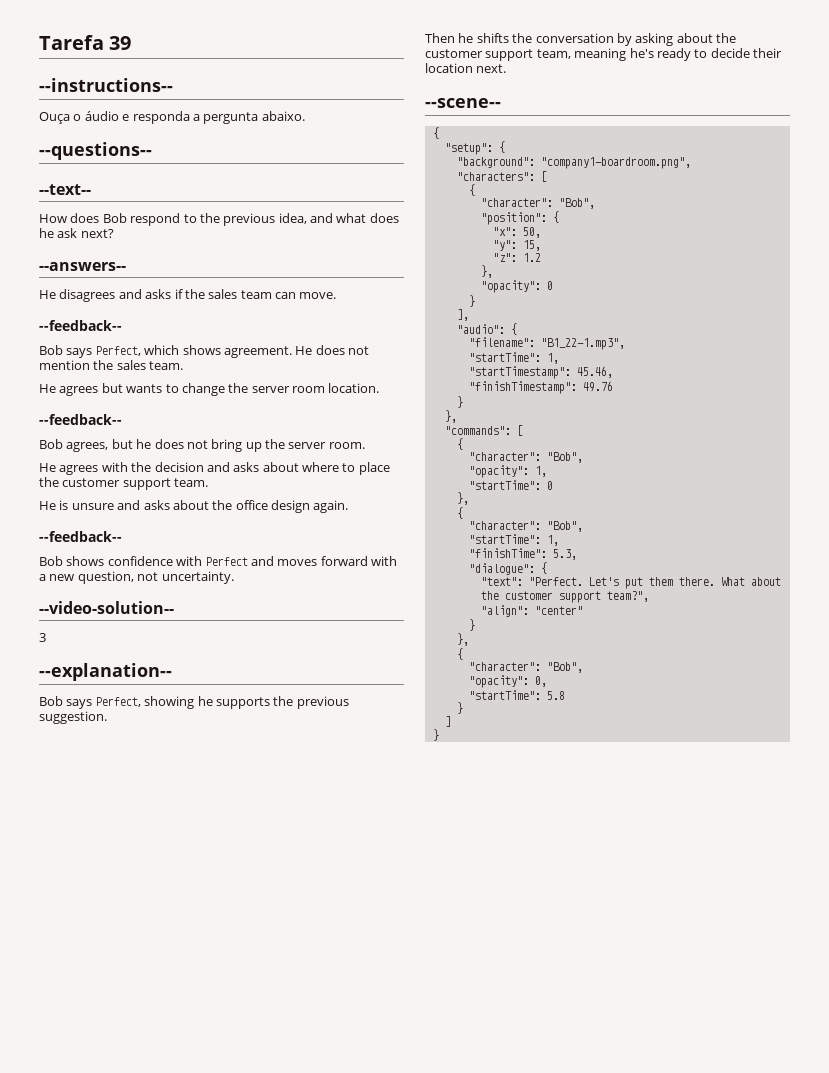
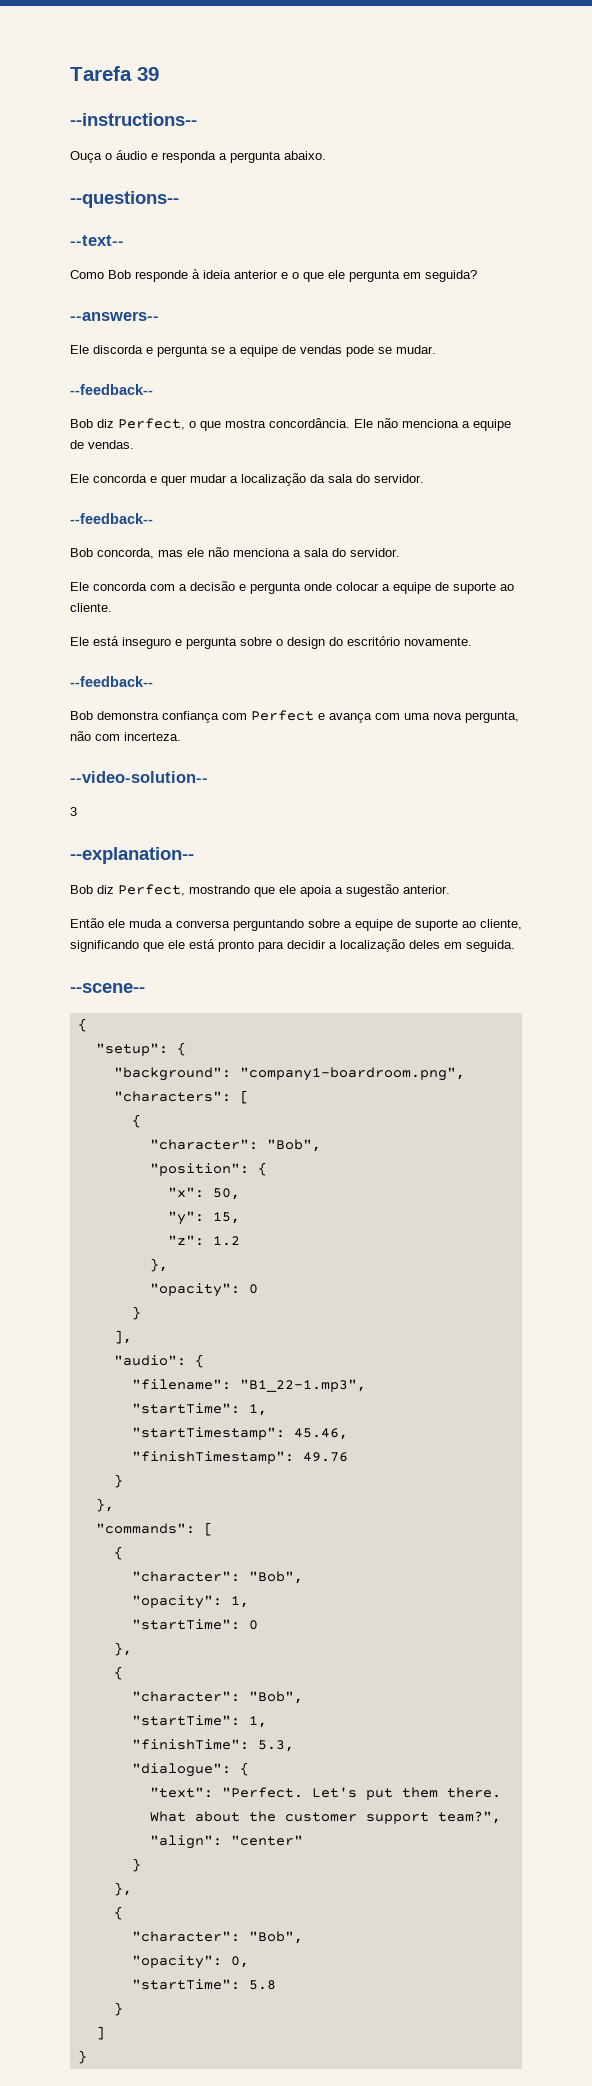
- How does Bob respond to the previous idea, and what does he ask next?
+ Como Bob responde à ideia anterior e o que ele pergunta em seguida?
  --answers--
- He disagrees and asks if the sales team can move.
+ Ele discorda e pergunta se a equipe de vendas pode se mudar.
  --feedback--
- Bob says Perfect, which shows agreement. He does not mention the sales team.
- He agrees but wants to change the server room location.
+ Bob diz Perfect, o que mostra concordância. Ele não menciona a equipe de vendas.
+ Ele concorda e quer mudar a localização da sala do servidor.
  --feedback--
- Bob agrees, but he does not bring up the server room.
- He agrees with the decision and asks about where to place the customer support team.
- He is unsure and asks about the office design again.
+ Bob concorda, mas ele não menciona a sala do servidor.
+ Ele concorda com a decisão e pergunta onde colocar a equipe de suporte ao cliente.
+ Ele está inseguro e pergunta sobre o design do escritório novamente.
  --feedback--
- Bob shows confidence with Perfect and moves forward with a new question, not uncertainty.
+ Bob demonstra confiança com Perfect e avança com uma nova pergunta, não com incerteza.
  --video-solution--
  3
  --explanation--
- Bob says Perfect, showing he supports the previous suggestion.
- Then he shifts the conversation by asking about the customer support team, meaning he's ready to decide their location next.
+ Bob diz Perfect, mostrando que ele apoia a sugestão anterior.
+ Então ele muda a conversa perguntando sobre a equipe de suporte ao cliente, significando que ele está pronto para decidir a localização deles em seguida.

